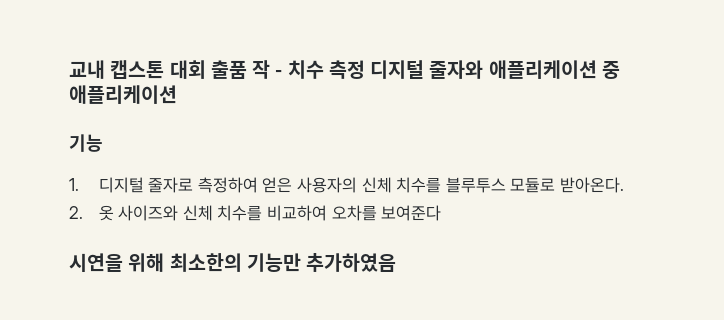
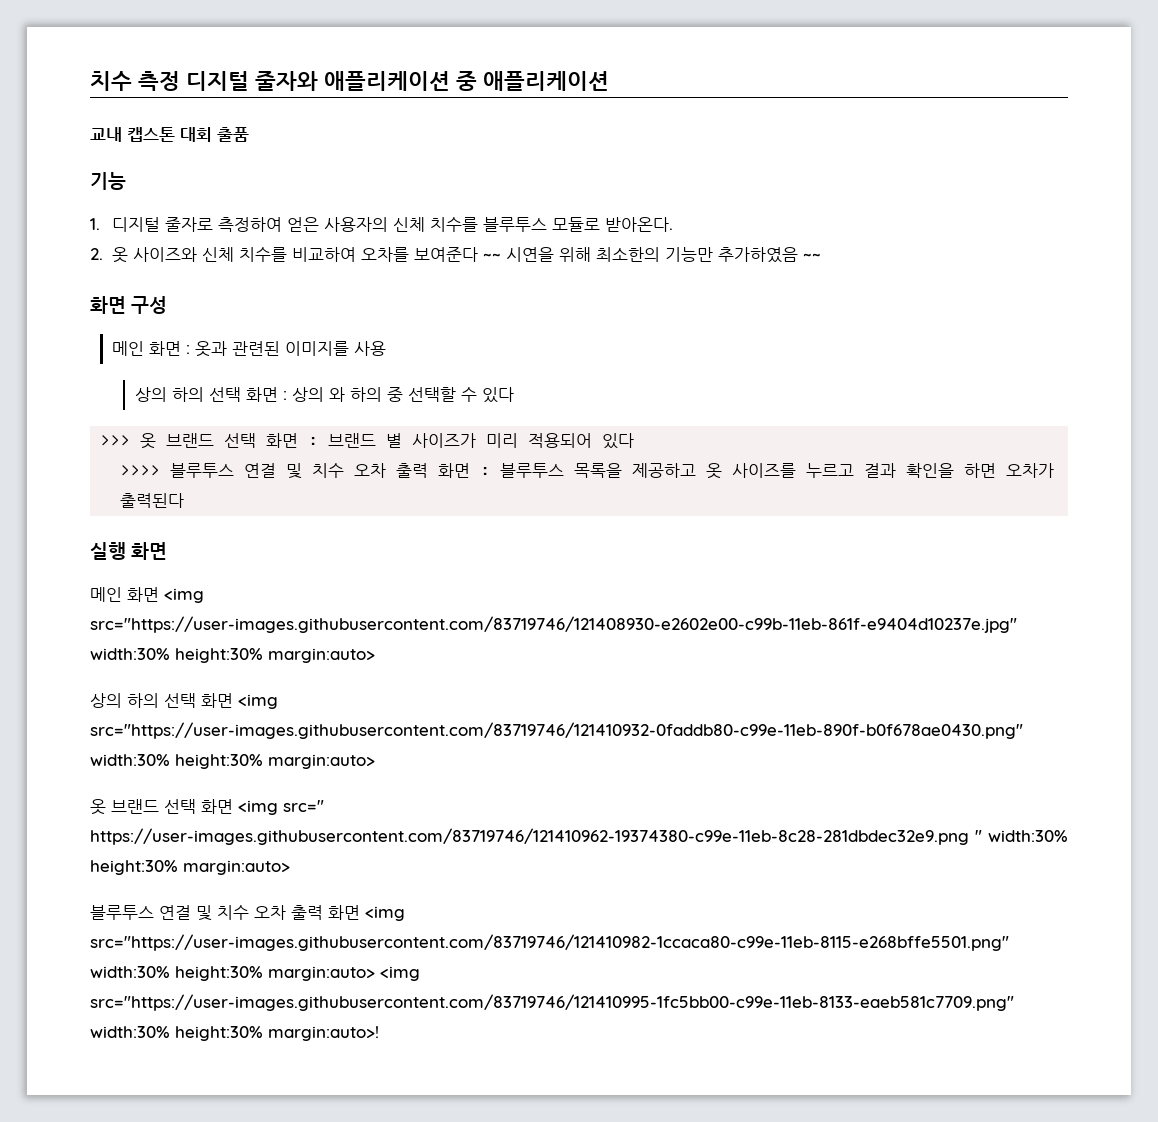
- 교내 캡스톤 대회 출품 작 - 치수 측정 디지털 줄자와 애플리케이션 중 애플리케이션
+ 치수 측정 디지털 줄자와 애플리케이션 중 애플리케이션
+ 교내 캡스톤 대회 출품
- 2. 옷 사이즈와 신체 치수를 비교하여 오차를 보여준다
- 시연을 위해 최소한의 기능만 추가하였음
+ 2. 옷 사이즈와 신체 치수를 비교하여 오차를 보여준다 ~~ 시연을 위해 최소한의 기능만 추가하였음 ~~
+ 화면 구성
+ 메인 화면 : 옷과 관련된 이미지를 사용
+ 상의 하의 선택 화면 : 상의 와 하의 중 선택할 수 있다
+ >>> 옷 브랜드 선택 화면 : 브랜드 별 사이즈가 미리 적용되어 있다
+ >>>> 블루투스 연결 및 치수 오차 출력 화면 : 블루투스 목록을 제공하고 옷 사이즈를 누르고 결과 확인을 하면 오차가 출력된다
+ 실행 화면
+ 메인 화면 <img src="https://user-images.githubusercontent.com/83719746/121408930-e2602e00-c99b-11eb-861f-e9404d10237e.jpg" width:30% height:30% margin:auto>
+ 상의 하의 선택 화면 <img src="https://user-images.githubusercontent.com/83719746/121410932-0faddb80-c99e-11eb-890f-b0f678ae0430.png" width:30% height:30% margin:auto>
+ 옷 브랜드 선택 화면 <img src=" https://user-images.githubusercontent.com/83719746/121410962-19374380-c99e-11eb-8c28-281dbdec32e9.png " width:30% height:30% margin:auto>
+ 블루투스 연결 및 치수 오차 출력 화면 <img src="https://user-images.githubusercontent.com/83719746/121410982-1ccaca80-c99e-11eb-8115-e268bffe5501.png" width:30% height:30% margin:auto> <img src="https://user-images.githubusercontent.com/83719746/121410995-1fc5bb00-c99e-11eb-8133-eaeb581c7709.png" width:30% height:30% margin:auto>!

